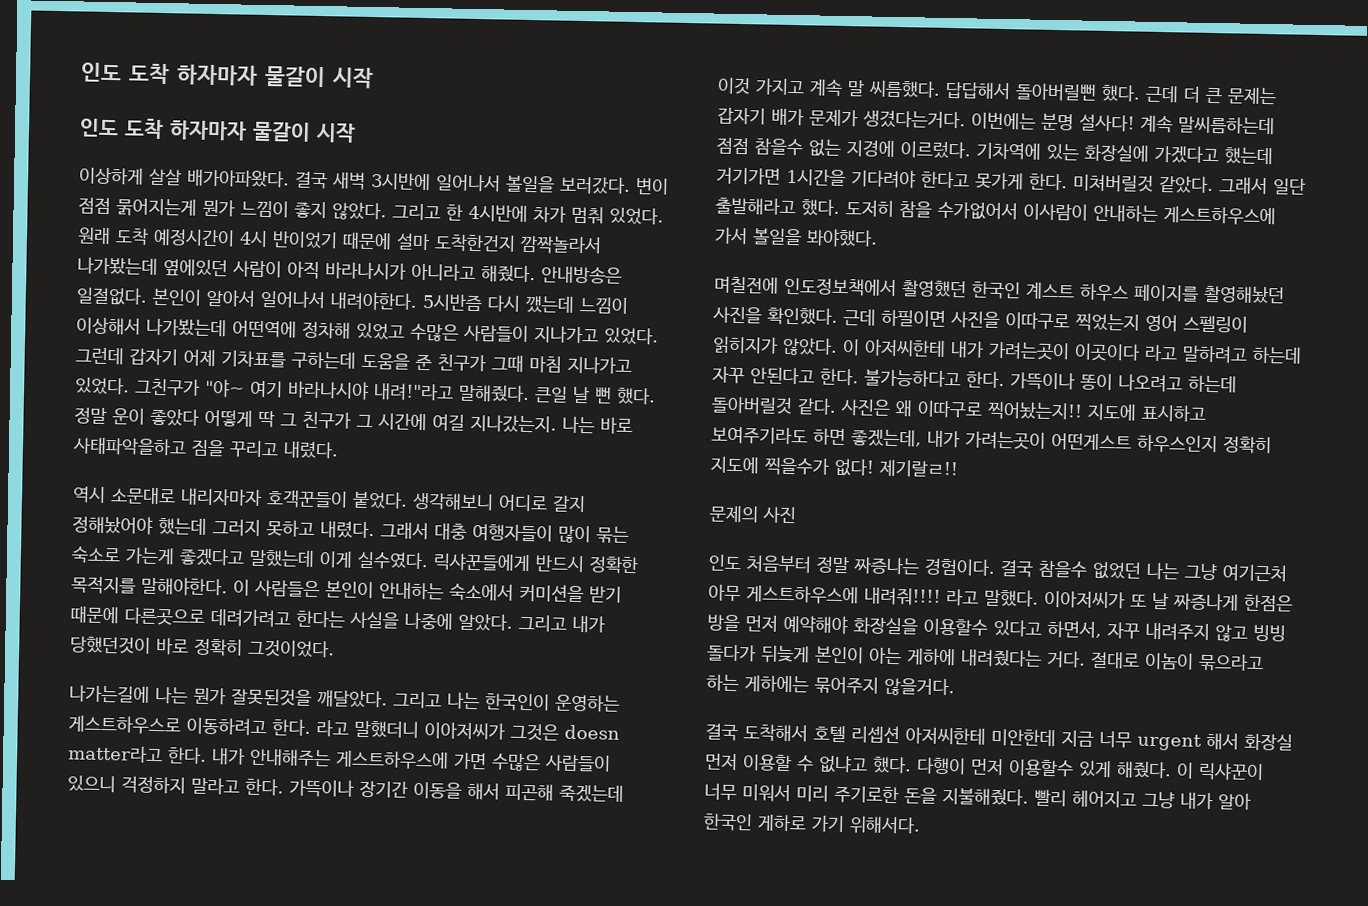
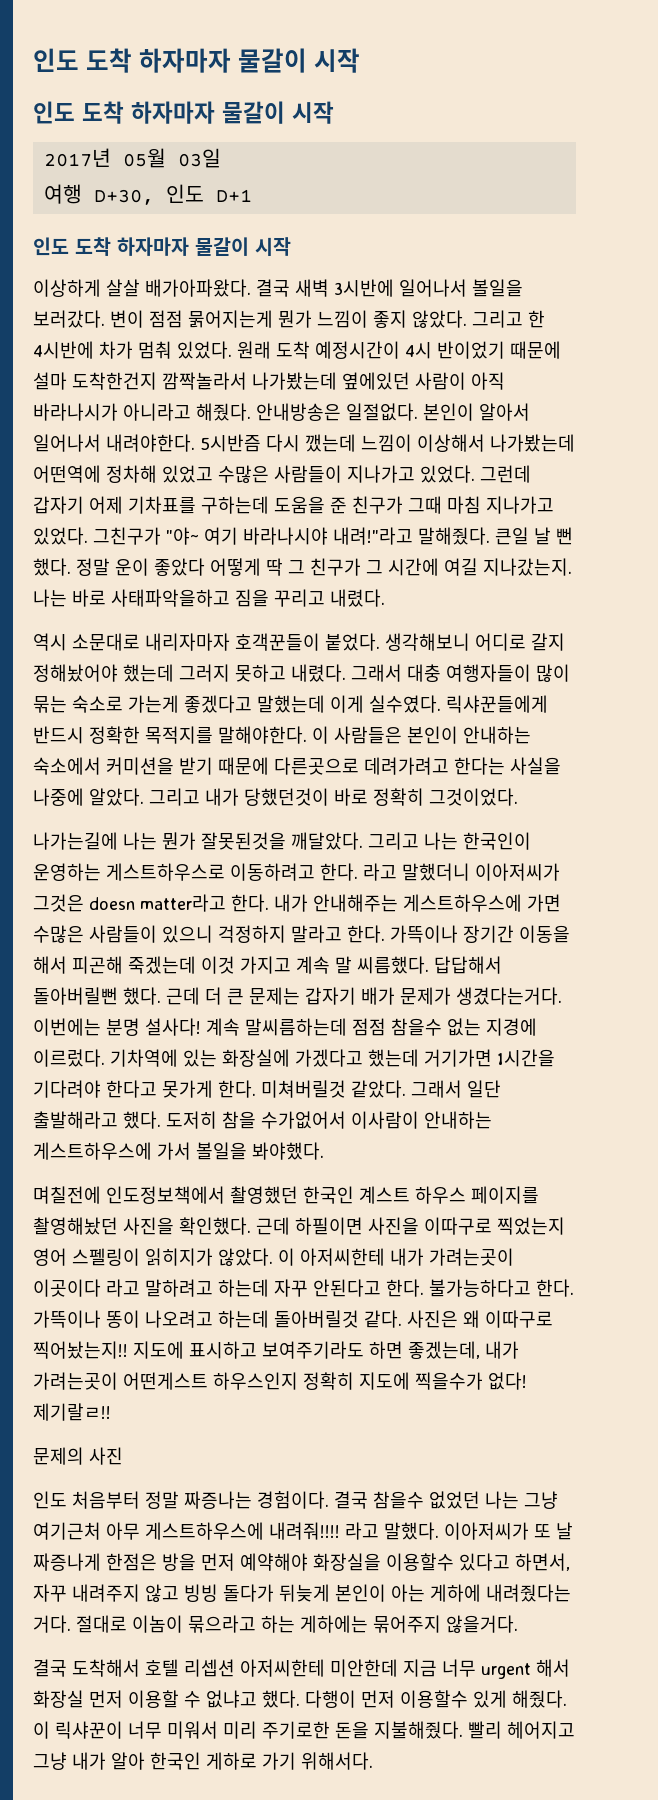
+ 2017년 05월 03일
+ 여행 D+30, 인도 D+1
+ 인도 도착 하자마자 물갈이 시작

